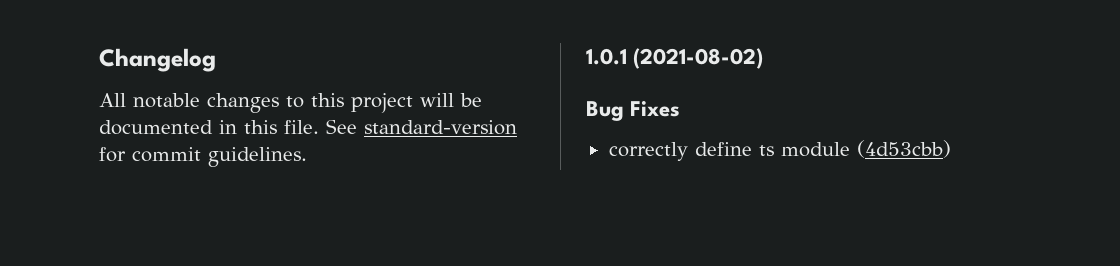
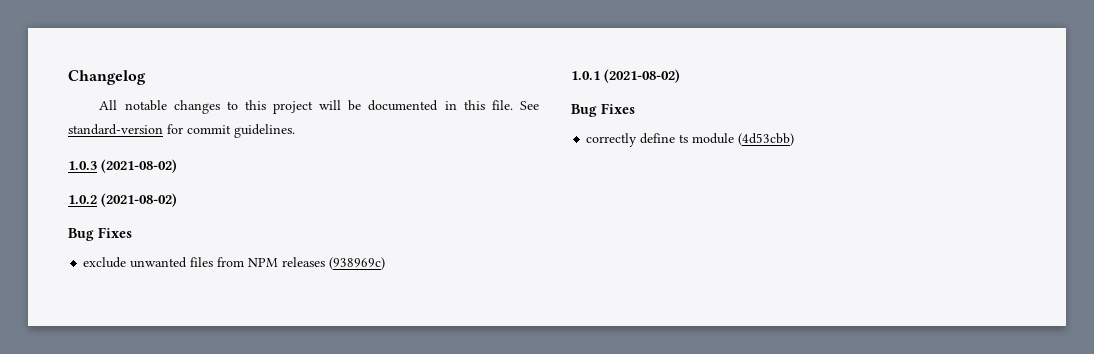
+ 1.0.3 (2021-08-02)
+ 1.0.2 (2021-08-02)
+ Bug Fixes
+ exclude unwanted files from NPM releases (938969c)

